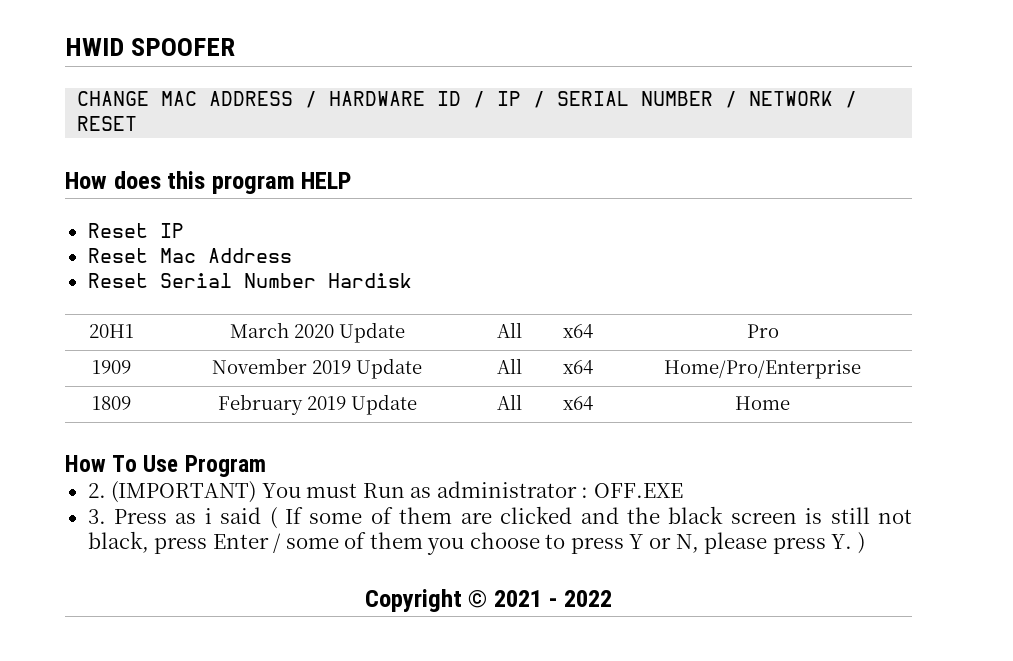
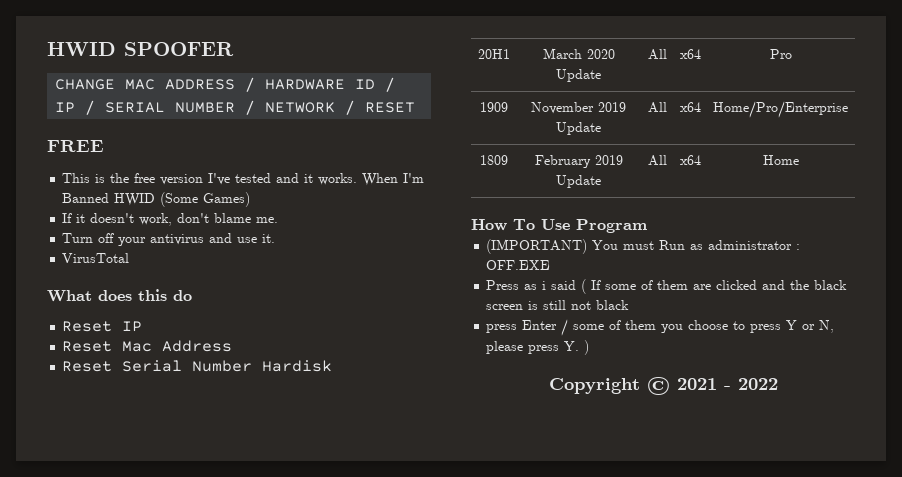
- How does this program HELP
+ FREE
+ This is the free version I've tested and it works. When I'm Banned HWID (Some Games)
+ If it doesn't work, don't blame me.
+ Turn off your antivirus and use it.
+ VirusTotal
+ What does this do
- 2. (IMPORTANT) You must Run as administrator : OFF.EXE
+ (IMPORTANT) You must Run as administrator : OFF.EXE
- 3. Press as i said ( If some of them are clicked and the black screen is still not black, press Enter / some of them you choose to press Y or N, please press Y. )
+ Press as i said ( If some of them are clicked and the black screen is still not black
+ press Enter / some of them you choose to press Y or N, please press Y. )

